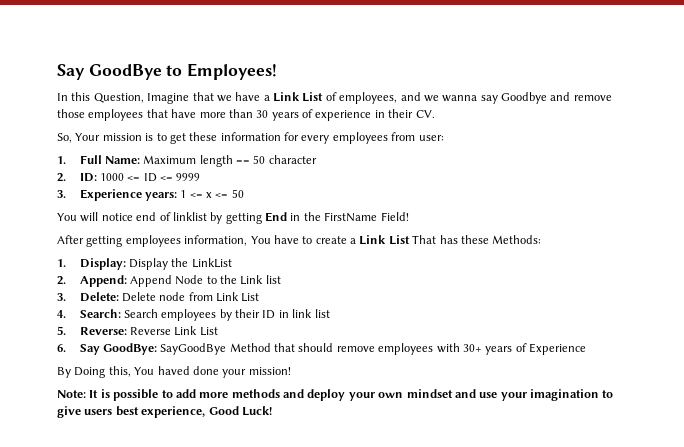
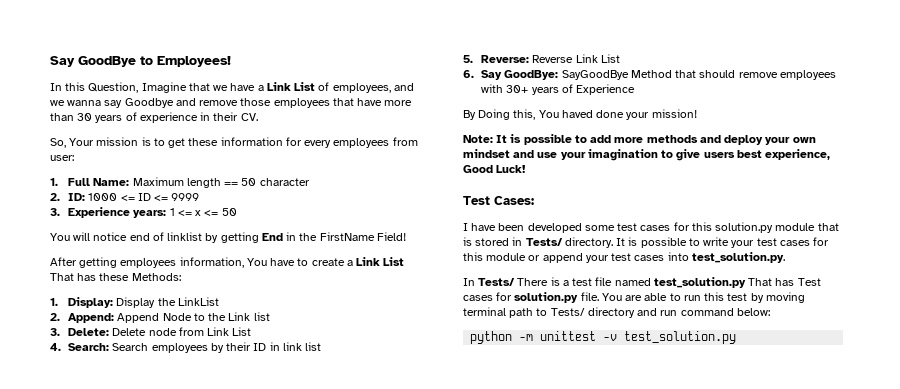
+ Test Cases:
+ I have been developed some test cases for this solution.py module that is stored in Tests/ directory. It is possible to write your test cases for this module or append your test cases into test_solution.py.
+ In Tests/ There is a test file named test_solution.py That has Test cases for solution.py file. You are able to run this test by moving terminal path to Tests/ directory and run command below:
+ python -m unittest -v test_solution.py

